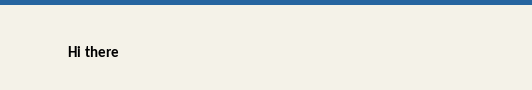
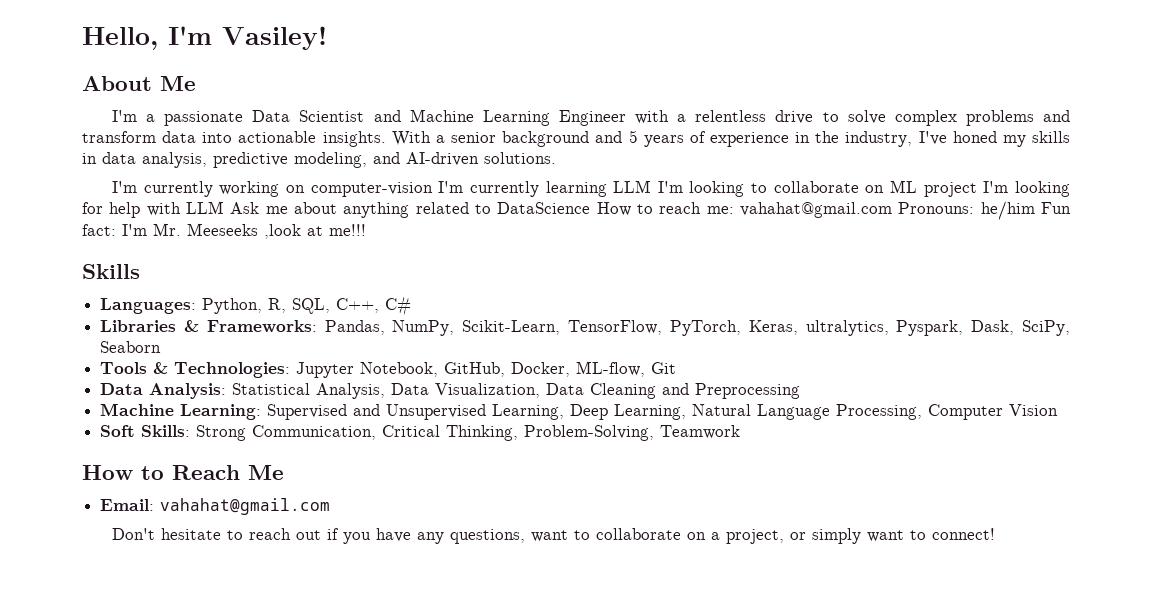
- Hi there
+ Hello, I'm Vasiley!
+ About Me
+ I'm a passionate Data Scientist and Machine Learning Engineer with a relentless drive to solve complex problems and transform data into actionable insights. With a senior background and 5 years of experience in the industry, I've honed my skills in data analysis, predictive modeling, and AI-driven solutions.
+ I'm currently working on computer-vision I'm currently learning LLM I'm looking to collaborate on ML project I'm looking for help with LLM Ask me about anything related to DataScience How to reach me: vahahat@gmail.com Pronouns: he/him Fun fact: I'm Mr. Meeseeks ,look at me!!!
+ Skills
+ Languages: Python, R, SQL, С++, С#
+ Libraries & Frameworks: Pandas, NumPy, Scikit-Learn, TensorFlow, PyTorch, Keras, ultralytics, Pyspark, Dask, SciPy, Seaborn
+ Tools & Technologies: Jupyter Notebook, GitHub, Docker, ML-flow, Git
+ Data Analysis: Statistical Analysis, Data Visualization, Data Cleaning and Preprocessing
+ Machine Learning: Supervised and Unsupervised Learning, Deep Learning, Natural Language Processing, Computer Vision
+ Soft Skills: Strong Communication, Critical Thinking, Problem-Solving, Teamwork
+ How to Reach Me
+ Email: vahahat@gmail.com
+ Don't hesitate to reach out if you have any questions, want to collaborate on a project, or simply want to connect!

